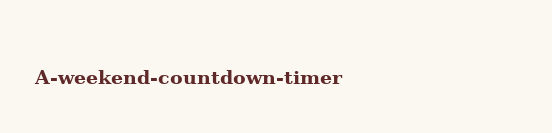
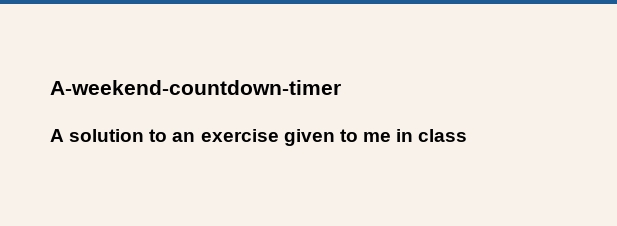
+ A solution to an exercise given to me in class

